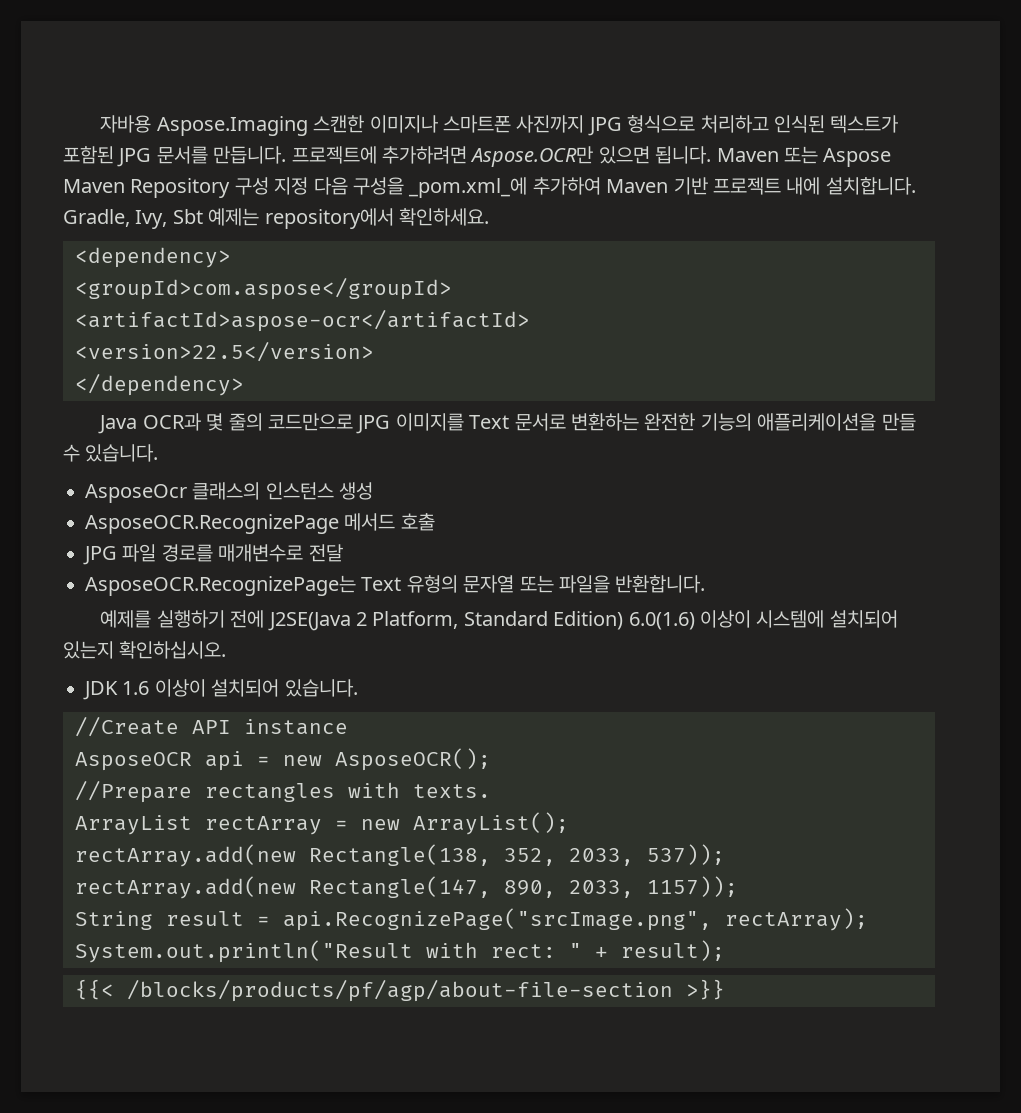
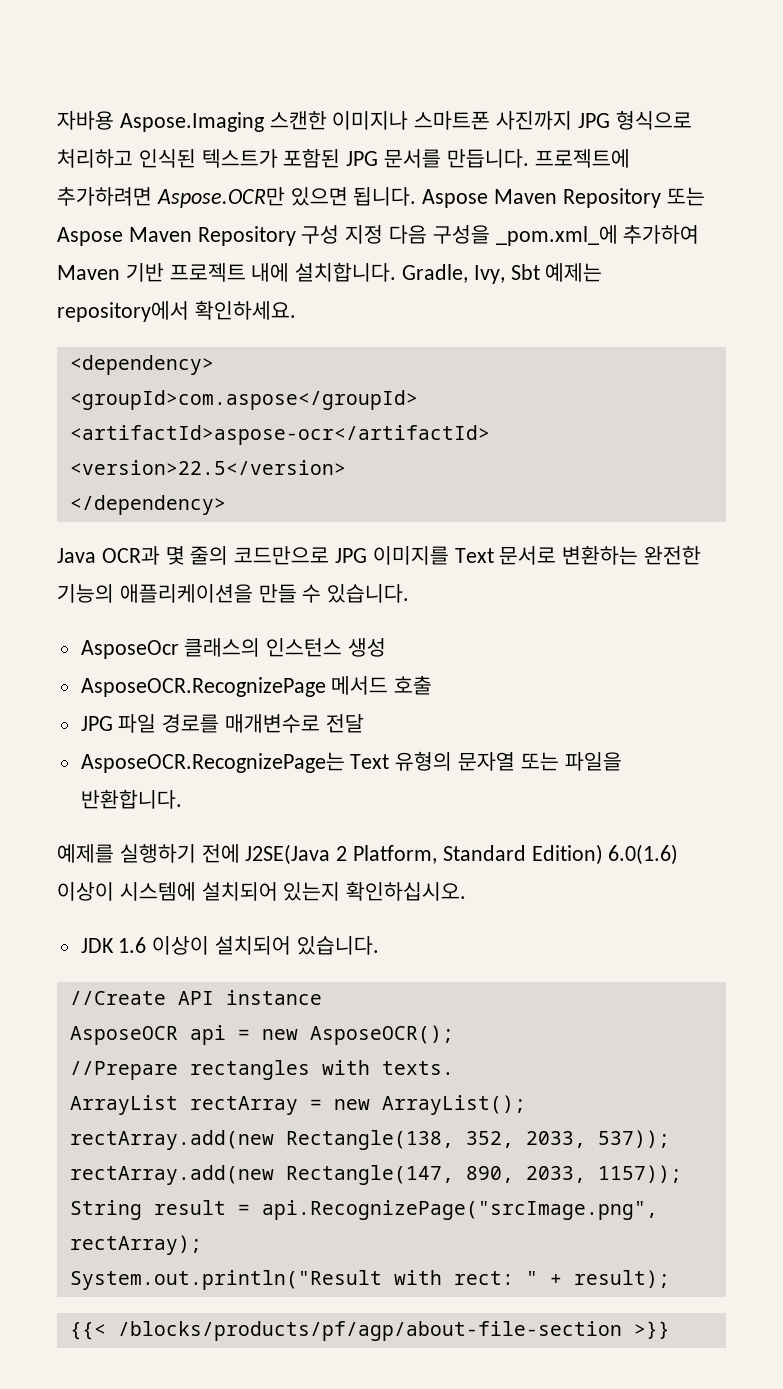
- Maven 또는 Aspose Maven Repository 구성 지정 다음 구성을 _pom.xml_에 추가하여 Maven 기반 프로젝트 내에 설치합니다.
+ Aspose Maven Repository 또는 Aspose Maven Repository 구성 지정 다음 구성을 _pom.xml_에 추가하여 Maven 기반 프로젝트 내에 설치합니다.

